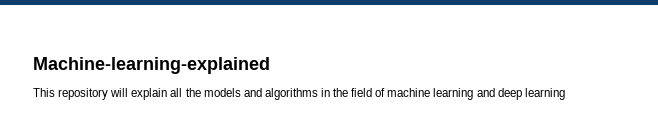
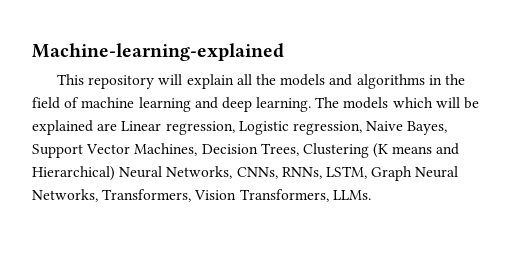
- This repository will explain all the models and algorithms in the field of machine learning and deep learning
+ This repository will explain all the models and algorithms in the field of machine learning and deep learning. The models which will be explained are Linear regression, Logistic regression, Naive Bayes, Support Vector Machines, Decision Trees, Clustering (K means and Hierarchical) Neural Networks, CNNs, RNNs, LSTM, Graph Neural Networks, Transformers, Vision Transformers, LLMs.

